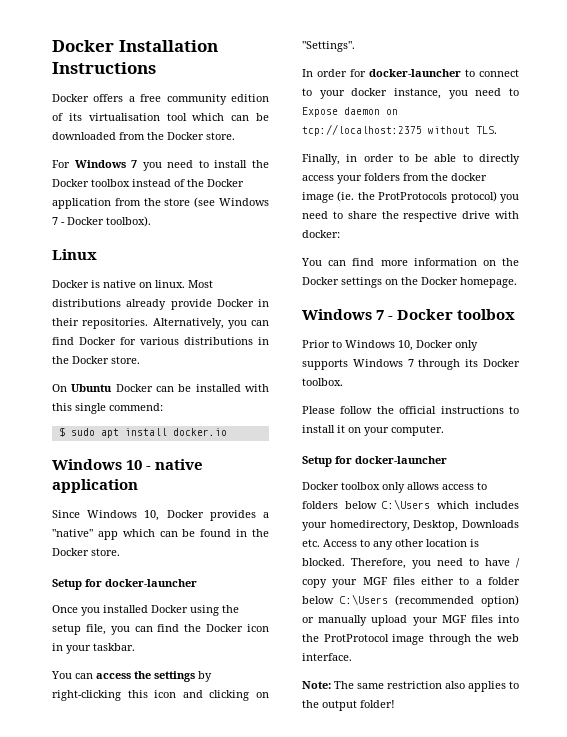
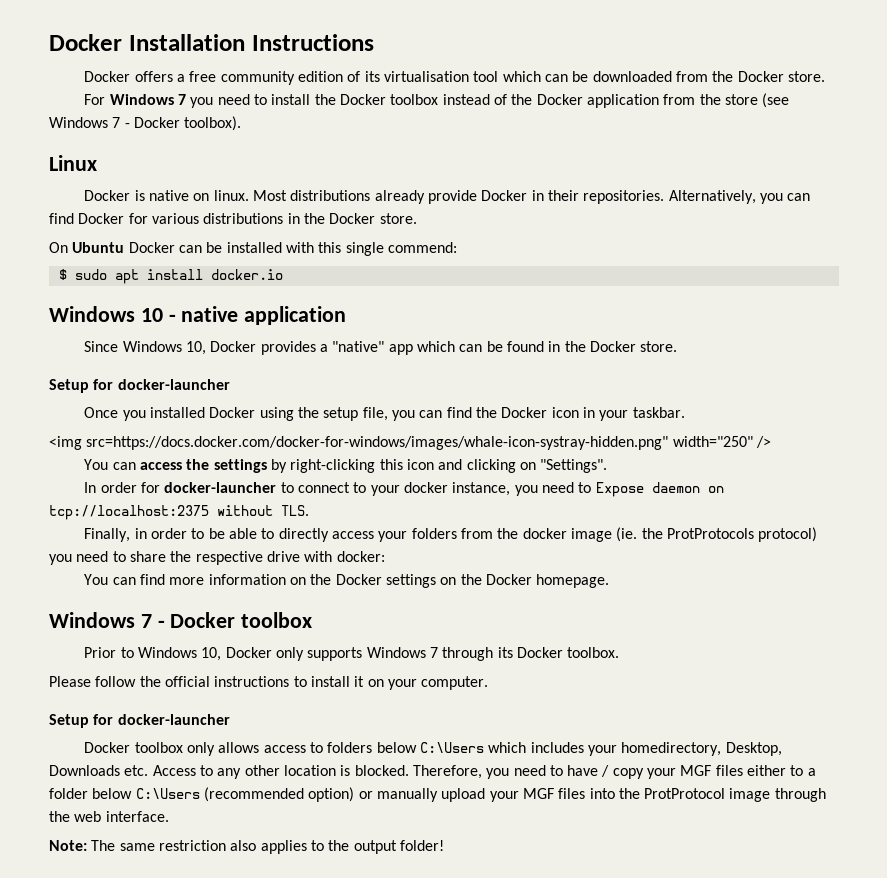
+ <img src=https://docs.docker.com/docker-for-windows/images/whale-icon-systray-hidden.png" width="250" />

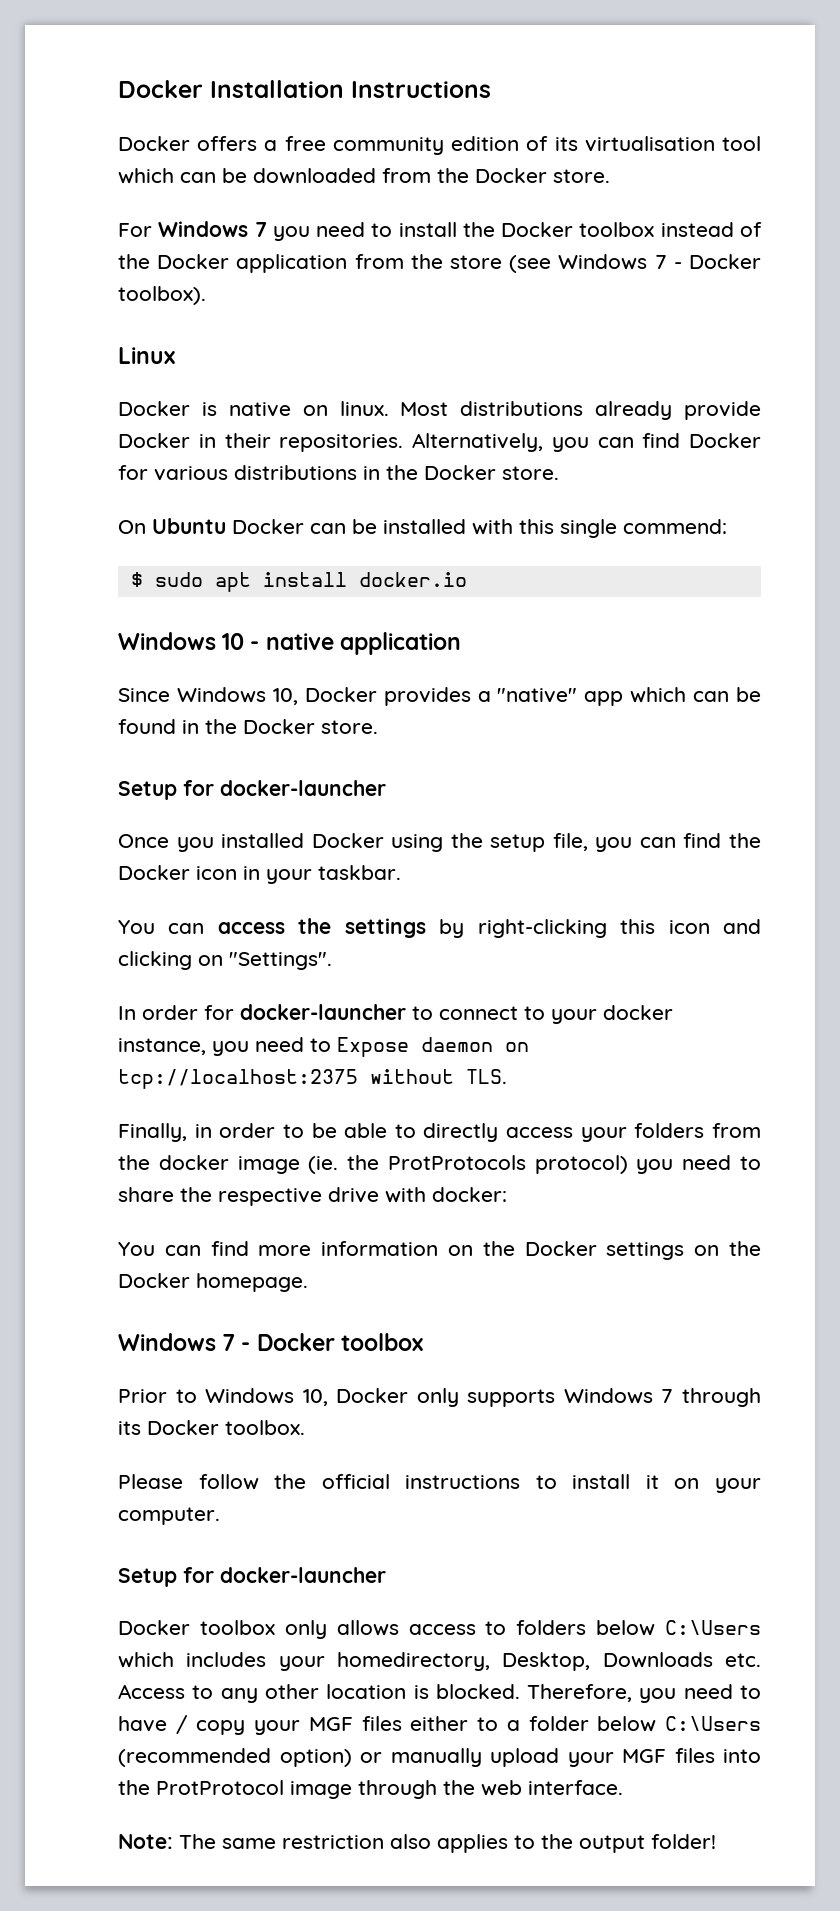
- <img src=https://docs.docker.com/docker-for-windows/images/whale-icon-systray-hidden.png" width="250" />

